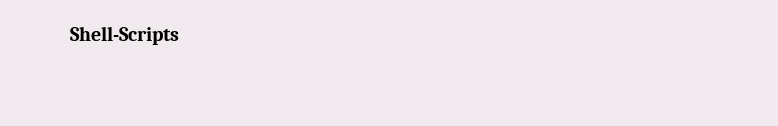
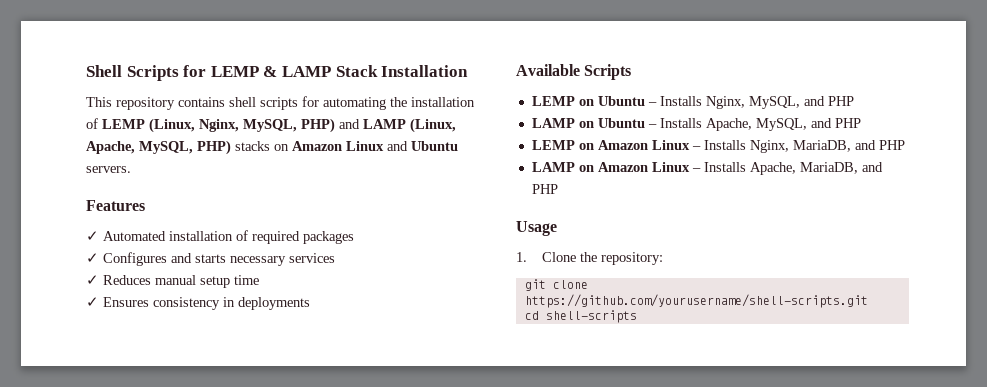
- Shell-Scripts
+ Shell Scripts for LEMP & LAMP Stack Installation
+ This repository contains shell scripts for automating the installation of LEMP (Linux, Nginx, MySQL, PHP) and LAMP (Linux, Apache, MySQL, PHP) stacks on Amazon Linux and Ubuntu servers.
+ Features
+ ✓ Automated installation of required packages
+ ✓ Configures and starts necessary services
+ ✓ Reduces manual setup time
+ ✓ Ensures consistency in deployments
+ Available Scripts
+ LEMP on Ubuntu – Installs Nginx, MySQL, and PHP
+ LAMP on Ubuntu – Installs Apache, MySQL, and PHP
+ LEMP on Amazon Linux – Installs Nginx, MariaDB, and PHP
+ LAMP on Amazon Linux – Installs Apache, MariaDB, and PHP
+ Usage
+ 1. Clone the repository:
+ git clone https://github.com/yourusername/shell-scripts.git
+ cd shell-scripts

